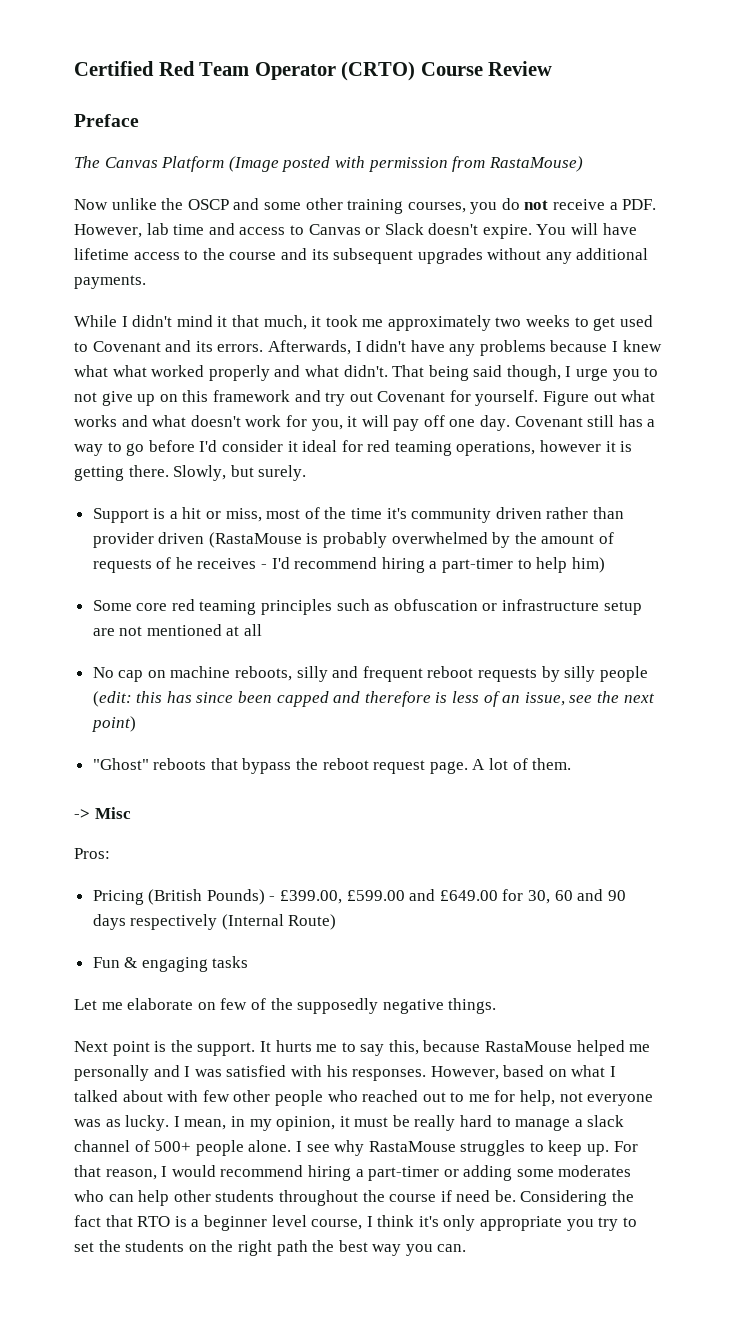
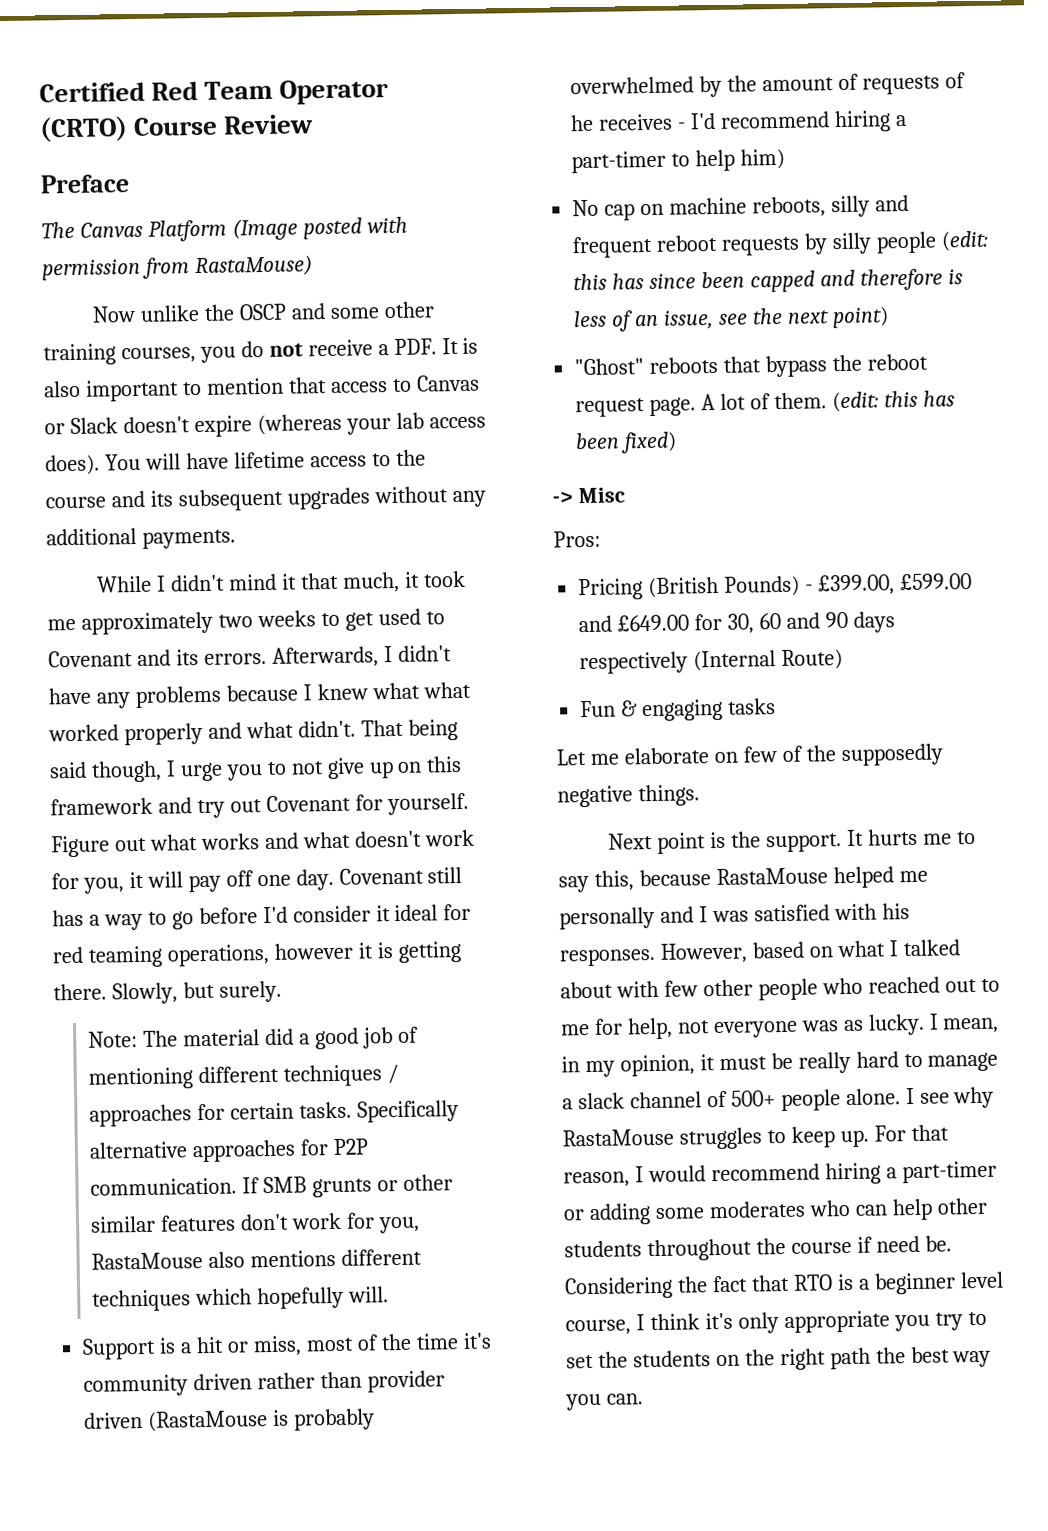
- Now unlike the OSCP and some other training courses, you do not receive a PDF. However, lab time and access to Canvas or Slack doesn't expire.
+ Now unlike the OSCP and some other training courses, you do not receive a PDF. It is also important to mention that access to Canvas or Slack doesn't expire (whereas your lab access does).
+ Note: The material did a good job of mentioning different techniques / approaches for certain tasks. Specifically alternative approaches for P2P communication. If SMB grunts or other similar features don't work for you, RastaMouse also mentions different techniques which hopefully will.
- Some core red teaming principles such as obfuscation or infrastructure setup are not mentioned at all
+ (edit: this has been fixed)

